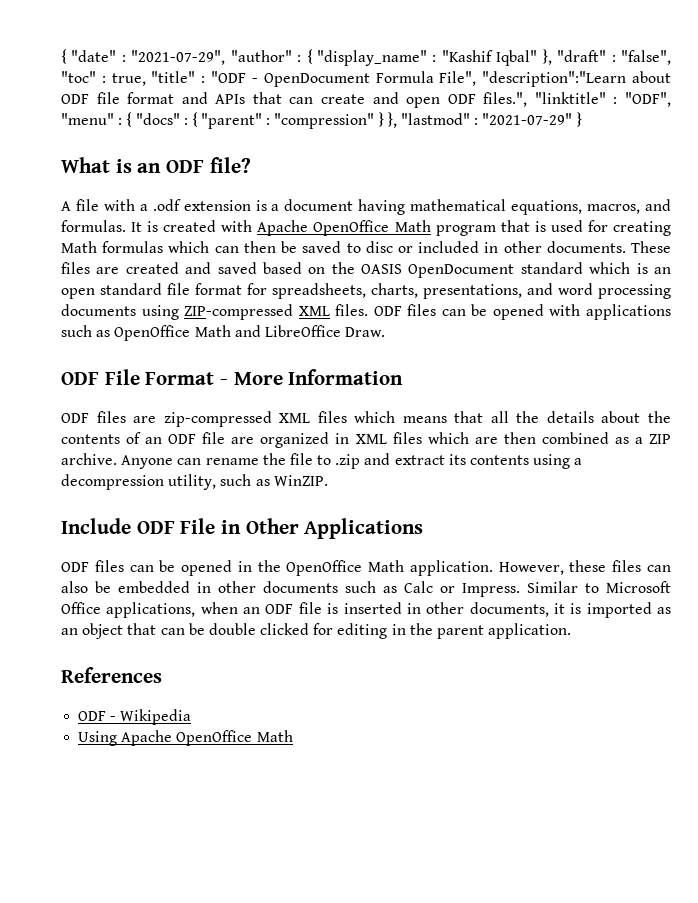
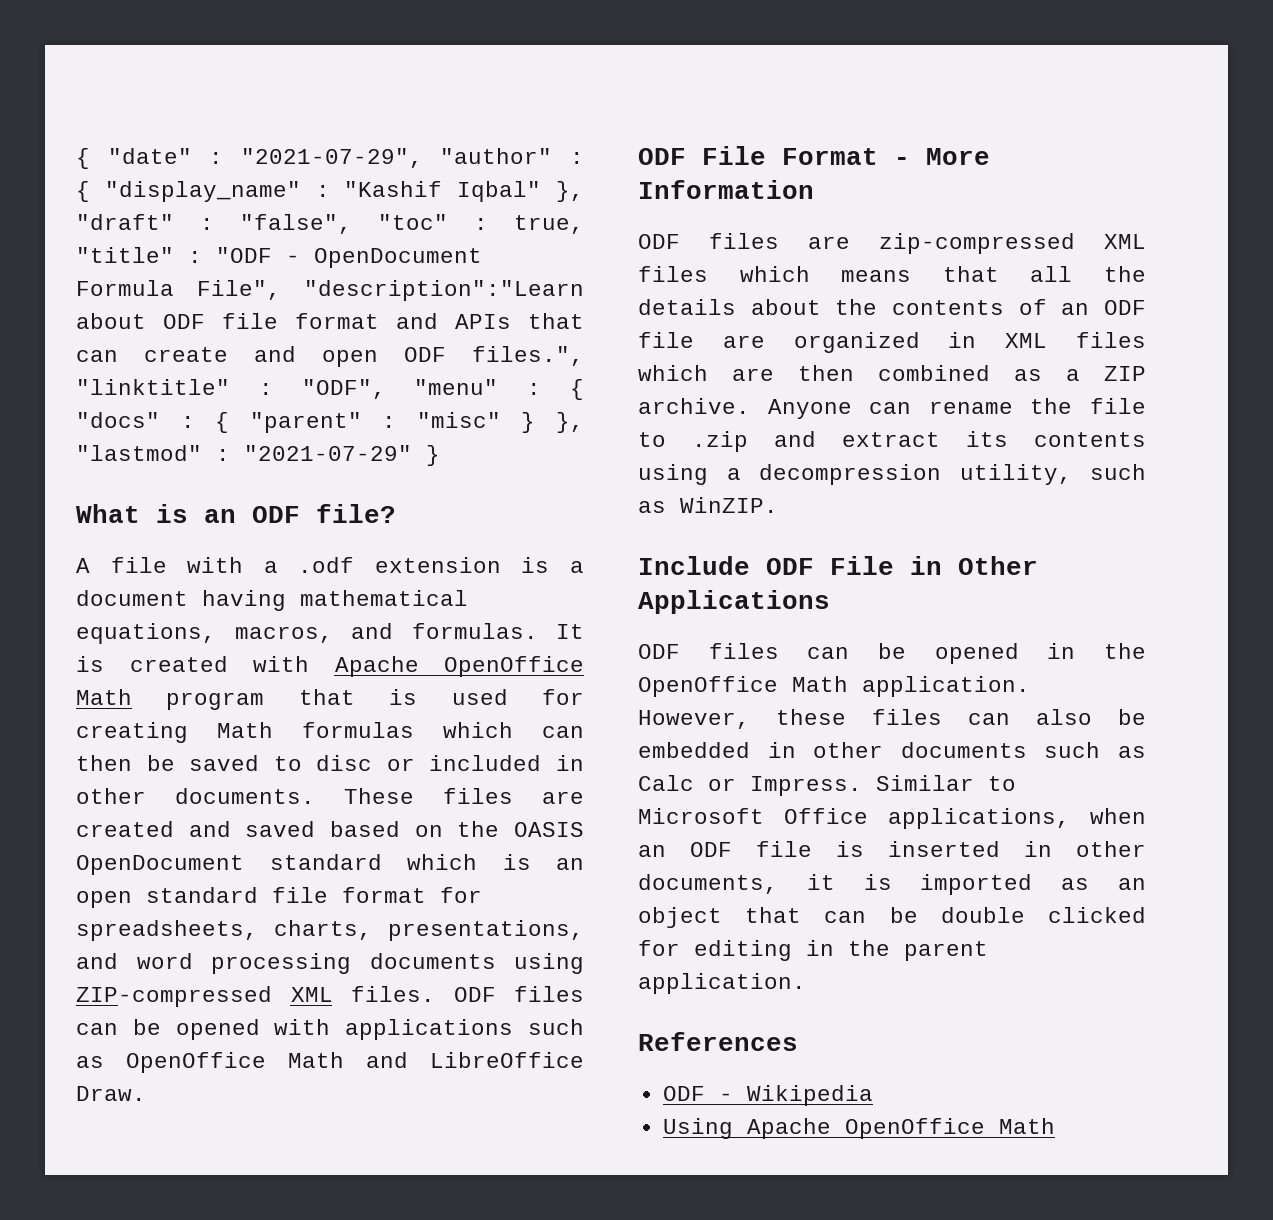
- { "date" : "2021-07-29", "author" : { "display_name" : "Kashif Iqbal" }, "draft" : "false", "toc" : true, "title" : "ODF - OpenDocument Formula File", "description":"Learn about ODF file format and APIs that can create and open ODF files.", "linktitle" : "ODF", "menu" : { "docs" : { "parent" : "compression" } }, "lastmod" : "2021-07-29" }
+ { "date" : "2021-07-29", "author" : { "display_name" : "Kashif Iqbal" }, "draft" : "false", "toc" : true, "title" : "ODF - OpenDocument Formula File", "description":"Learn about ODF file format and APIs that can create and open ODF files.", "linktitle" : "ODF", "menu" : { "docs" : { "parent" : "misc" } }, "lastmod" : "2021-07-29" }

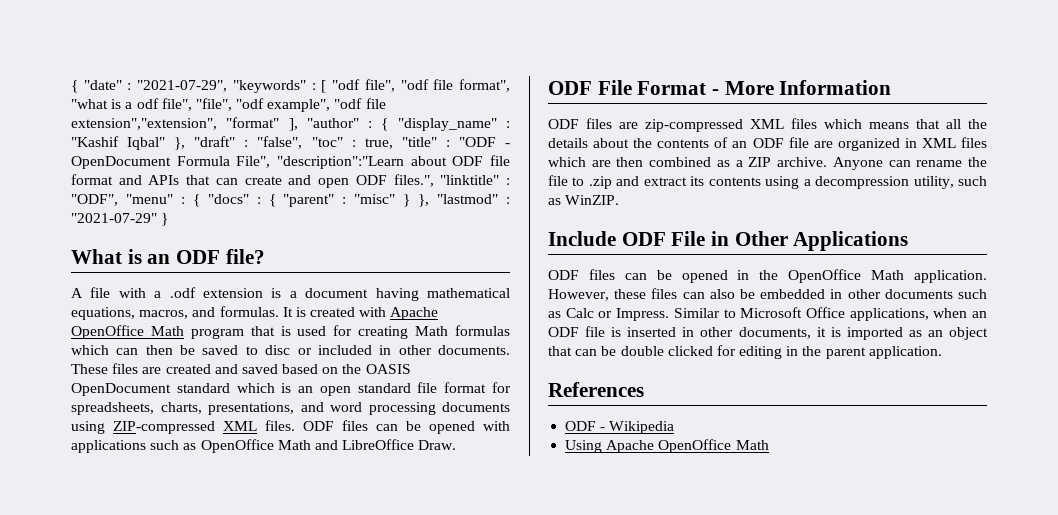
- { "date" : "2021-07-29", "author" : { "display_name" : "Kashif Iqbal" }, "draft" : "false", "toc" : true, "title" : "ODF - OpenDocument Formula File", "description":"Learn about ODF file format and APIs that can create and open ODF files.", "linktitle" : "ODF", "menu" : { "docs" : { "parent" : "misc" } }, "lastmod" : "2021-07-29" }
+ { "date" : "2021-07-29", "keywords" : [ "odf file", "odf file format", "what is a odf file", "file", "odf example", "odf file extension","extension", "format" ], "author" : { "display_name" : "Kashif Iqbal" }, "draft" : "false", "toc" : true, "title" : "ODF - OpenDocument Formula File", "description":"Learn about ODF file format and APIs that can create and open ODF files.", "linktitle" : "ODF", "menu" : { "docs" : { "parent" : "misc" } }, "lastmod" : "2021-07-29" }

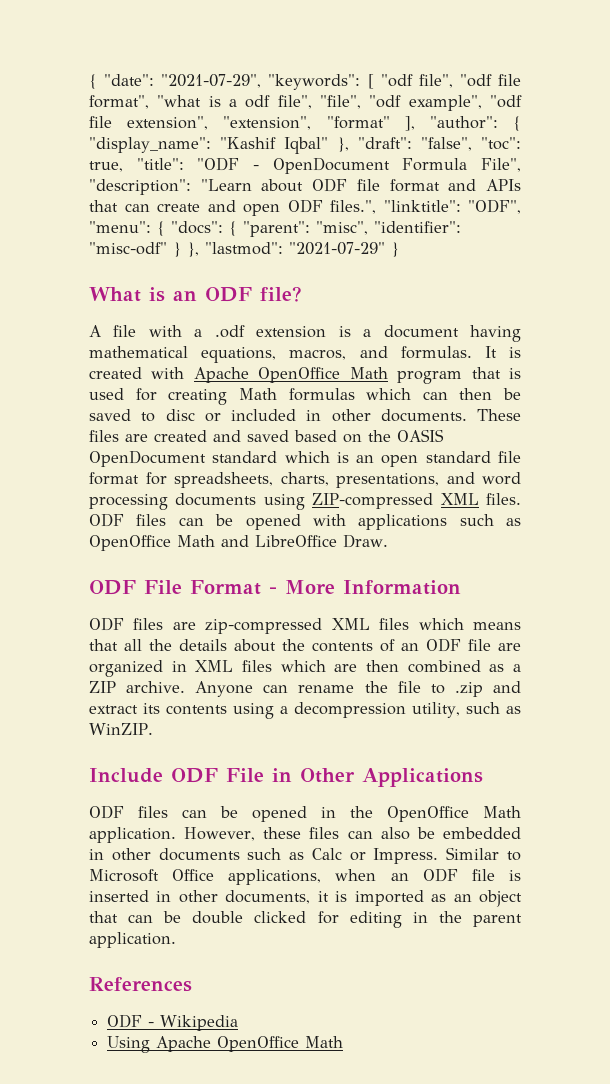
- { "date" : "2021-07-29", "keywords" : [ "odf file", "odf file format", "what is a odf file", "file", "odf example", "odf file extension","extension", "format" ], "author" : { "display_name" : "Kashif Iqbal" }, "draft" : "false", "toc" : true, "title" : "ODF - OpenDocument Formula File", "description":"Learn about ODF file format and APIs that can create and open ODF files.", "linktitle" : "ODF", "menu" : { "docs" : { "parent" : "misc" } }, "lastmod" : "2021-07-29" }
+ { "date": "2021-07-29", "keywords": [ "odf file", "odf file format", "what is a odf file", "file", "odf example", "odf file extension", "extension", "format" ], "author": { "display_name": "Kashif Iqbal" }, "draft": "false", "toc": true, "title": "ODF - OpenDocument Formula File", "description": "Learn about ODF file format and APIs that can create and open ODF files.", "linktitle": "ODF", "menu": { "docs": { "parent": "misc", "identifier": "misc-odf" } }, "lastmod": "2021-07-29" }

